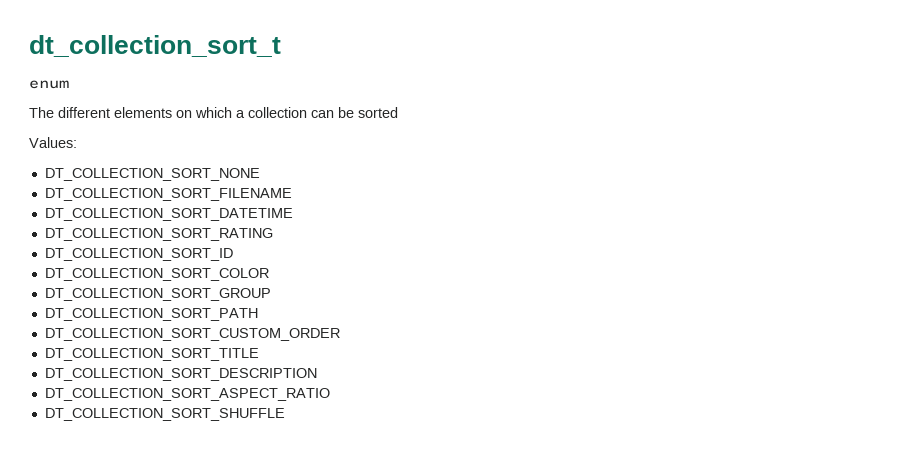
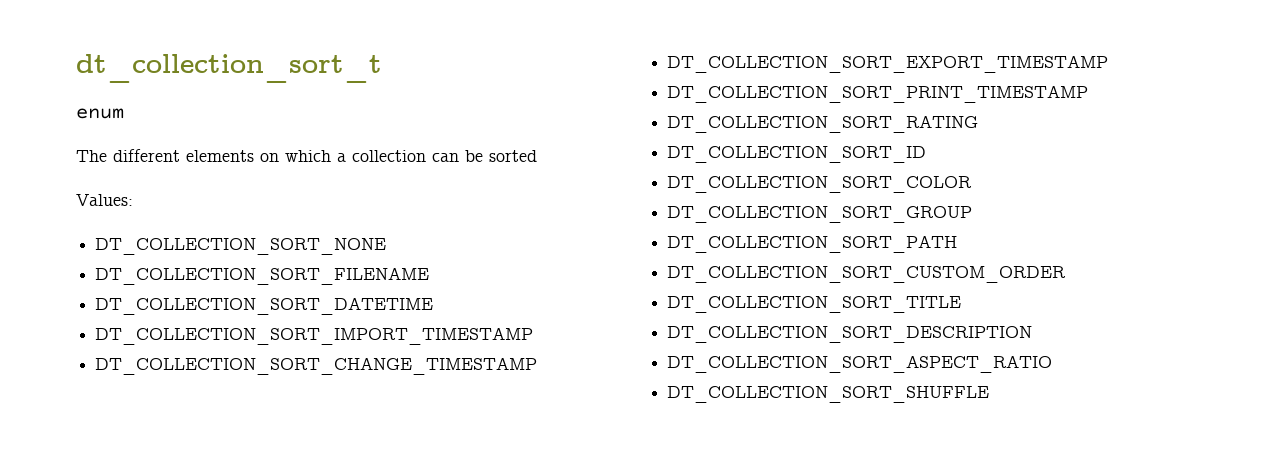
+ DT_COLLECTION_SORT_IMPORT_TIMESTAMP
+ DT_COLLECTION_SORT_CHANGE_TIMESTAMP
+ DT_COLLECTION_SORT_EXPORT_TIMESTAMP
+ DT_COLLECTION_SORT_PRINT_TIMESTAMP

